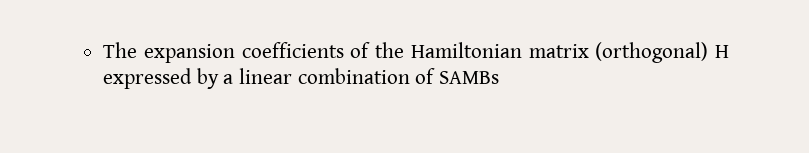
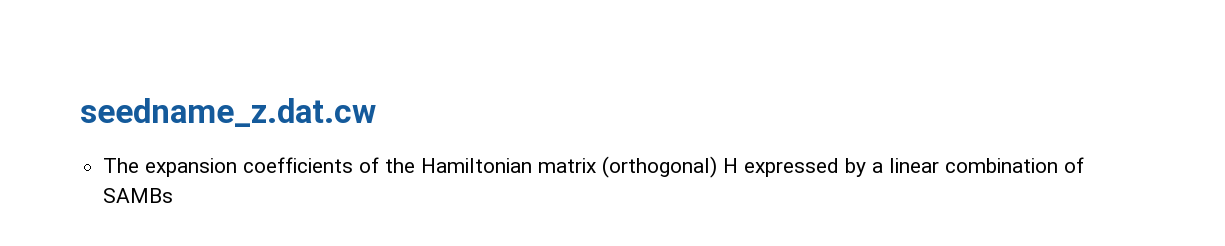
+ seedname_z.dat.cw

